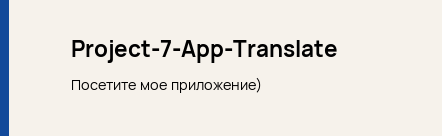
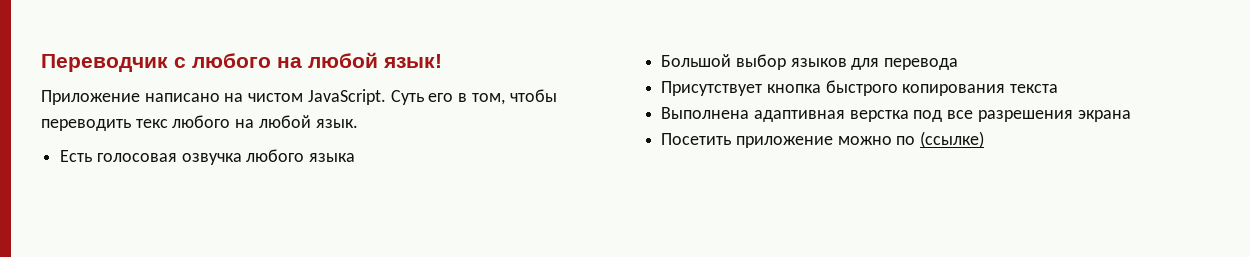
- Project-7-App-Translate
- Посетите мое приложение)
+ Переводчик с любого на любой язык!
+ Приложение написано на чистом JavaScript. Суть его в том, чтобы переводить текс любого на любой язык.
+ Есть голосовая озвучка любого языка
+ Большой выбор языков для перевода
+ Присутствует кнопка быстрого копирования текста
+ Выполнена адаптивная верстка под все разрешения экрана
+ Посетить приложение можно по (ссылке)

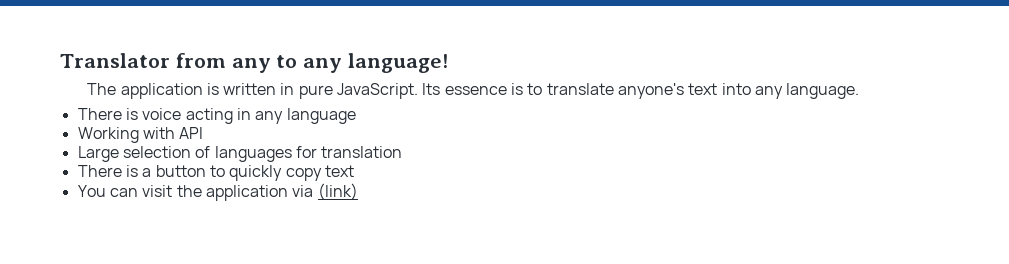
- Переводчик с любого на любой язык!
- Приложение написано на чистом JavaScript. Суть его в том, чтобы переводить текс любого на любой язык.
- Есть голосовая озвучка любого языка
- Большой выбор языков для перевода
- Присутствует кнопка быстрого копирования текста
- Выполнена адаптивная верстка под все разрешения экрана
- Посетить приложение можно по (ссылке)
+ Translator from any to any language!
+ The application is written in pure JavaScript. Its essence is to translate anyone's text into any language.
+ There is voice acting in any language
+ Working with API
+ Large selection of languages for translation
+ There is a button to quickly copy text
+ You can visit the application via (link)

